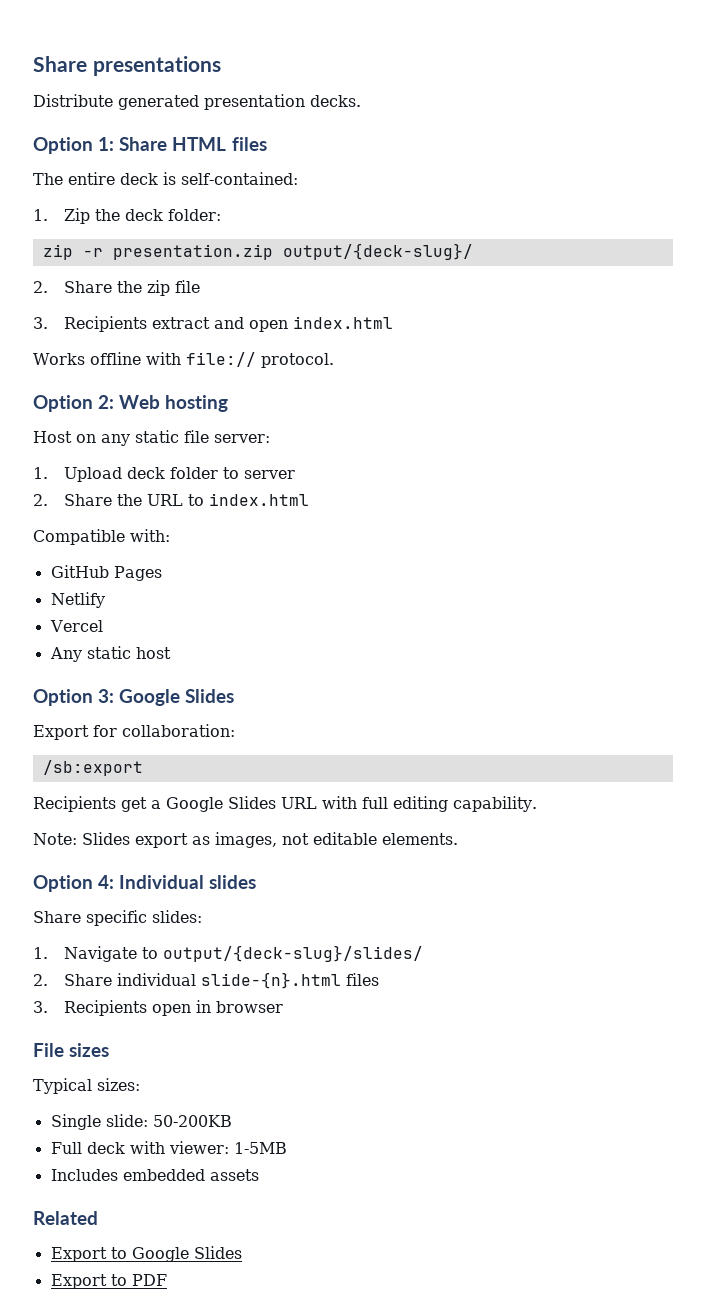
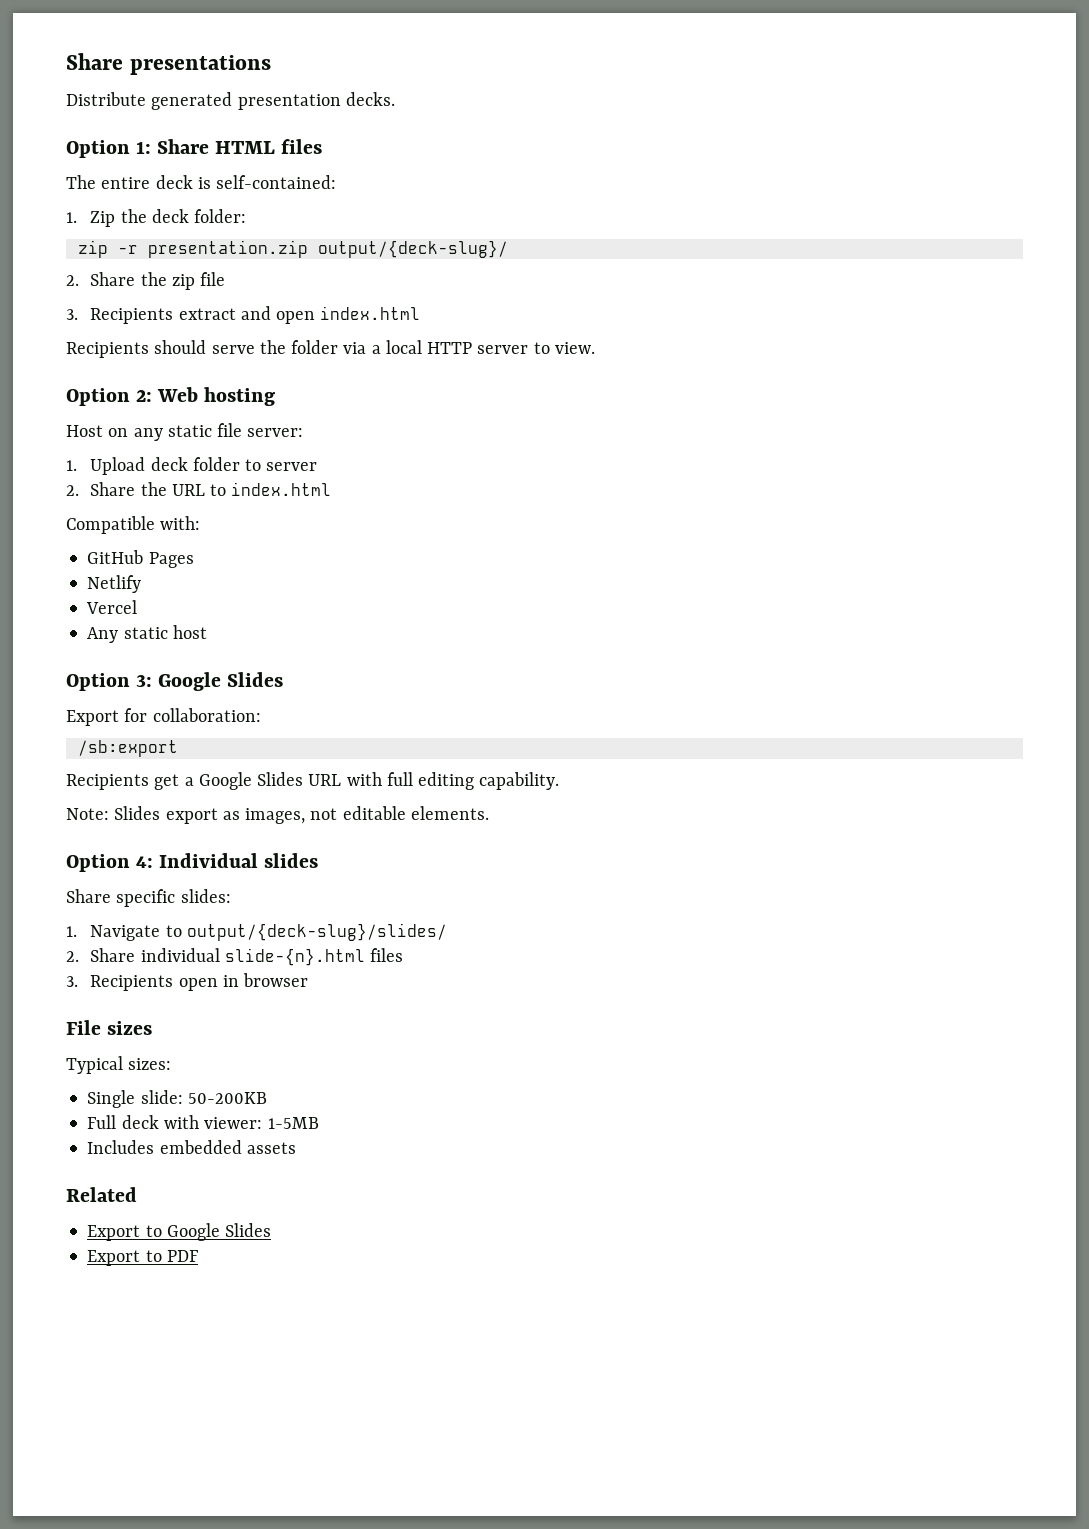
- Works offline with file:// protocol.
+ Recipients should serve the folder via a local HTTP server to view.

